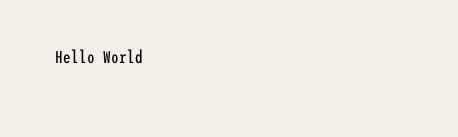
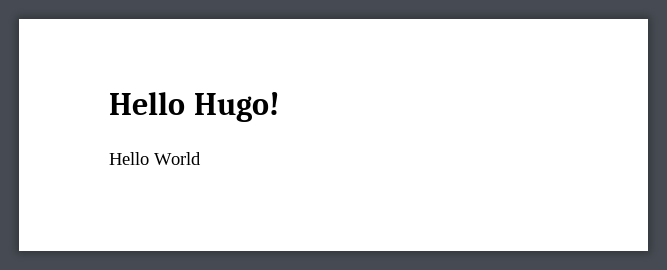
+ Hello Hugo!

